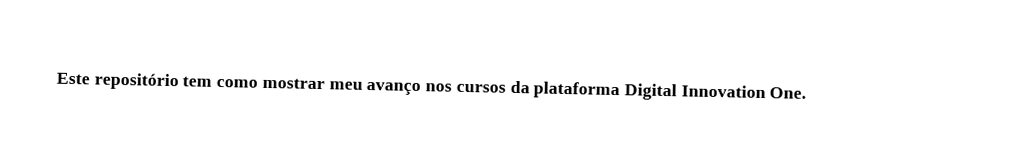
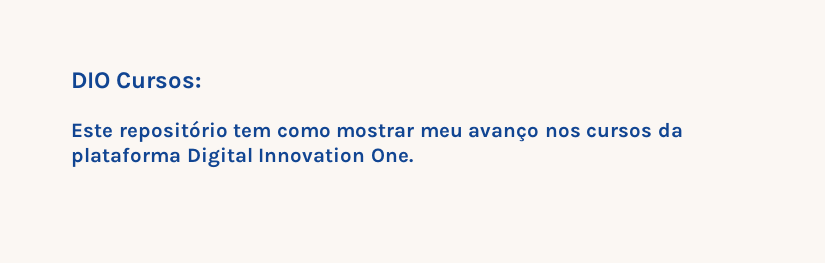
+ DIO Cursos:

